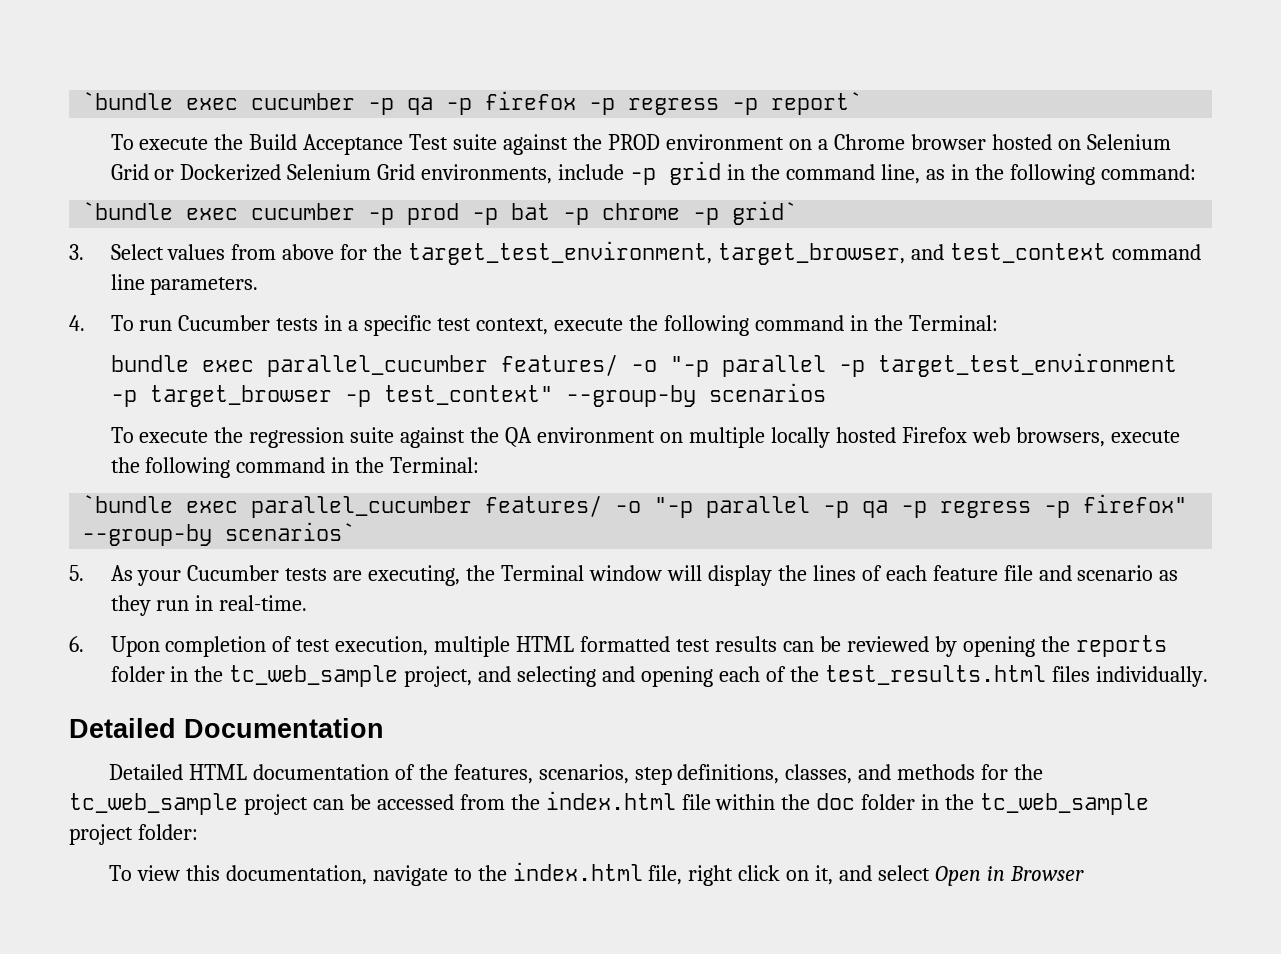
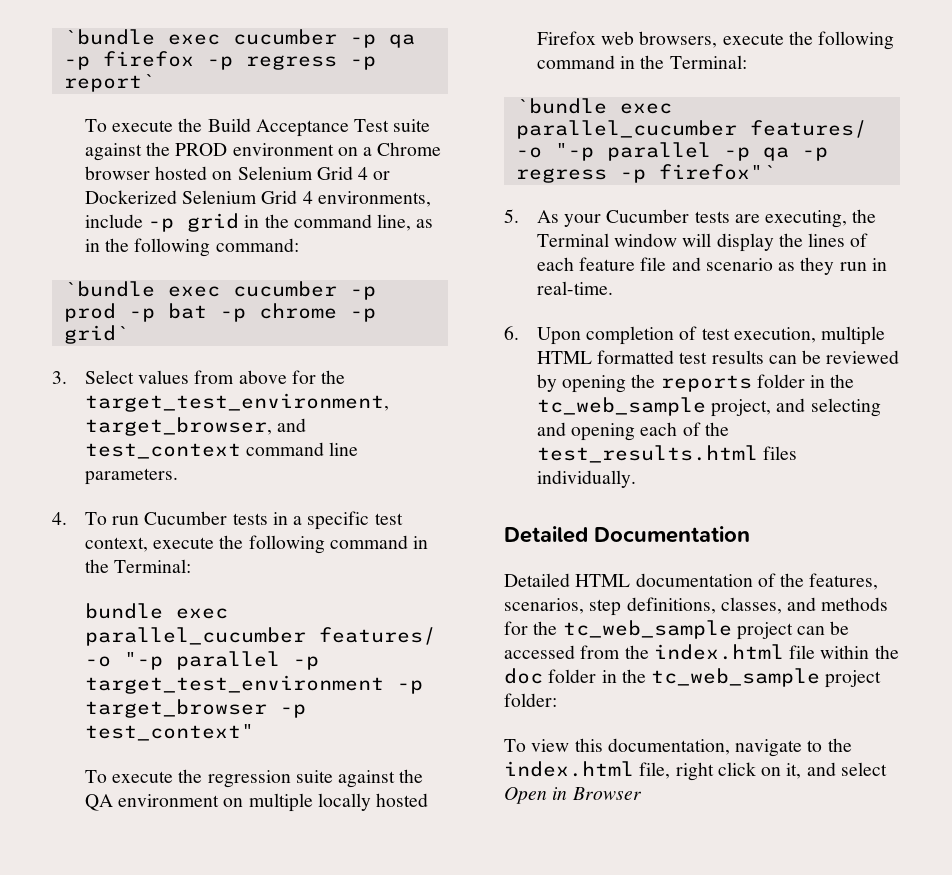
- To execute the Build Acceptance Test suite against the PROD environment on a Chrome browser hosted on Selenium Grid or Dockerized Selenium Grid environments, include -p grid in the command line, as in the following command:
+ To execute the Build Acceptance Test suite against the PROD environment on a Chrome browser hosted on Selenium Grid 4 or Dockerized Selenium Grid 4 environments, include -p grid in the command line, as in the following command:
- bundle exec parallel_cucumber features/ -o "-p parallel -p target_test_environment -p target_browser -p test_context" --group-by scenarios
+ bundle exec parallel_cucumber features/ -o "-p parallel -p target_test_environment -p target_browser -p test_context"
- `bundle exec parallel_cucumber features/ -o "-p parallel -p qa -p regress -p firefox" --group-by scenarios`
+ `bundle exec parallel_cucumber features/ -o "-p parallel -p qa -p regress -p firefox"`

